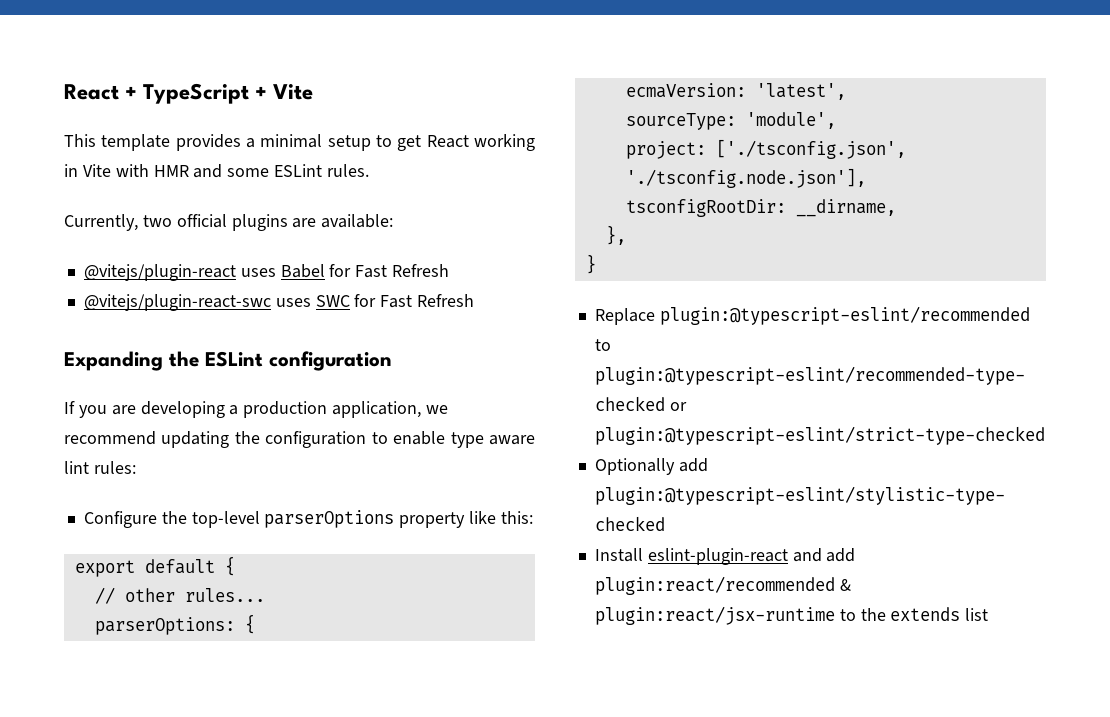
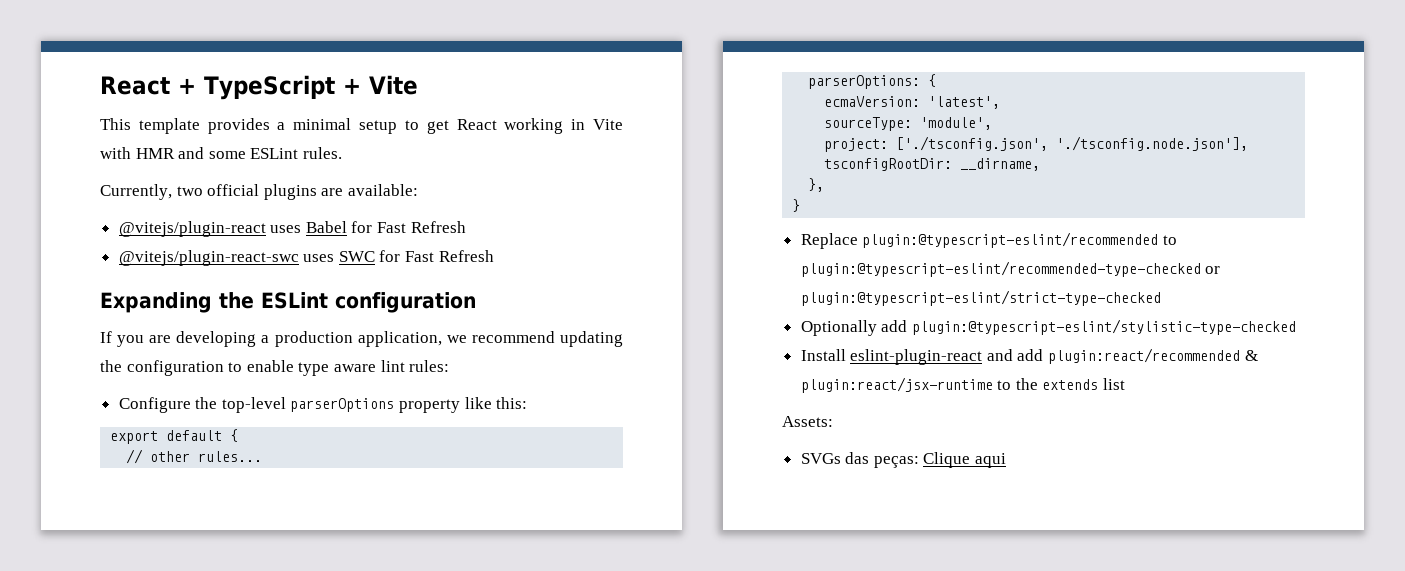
+ Assets:
+ SVGs das peças: Clique aqui

